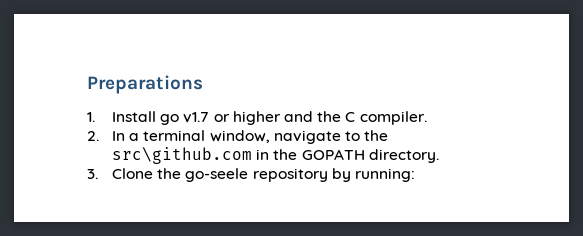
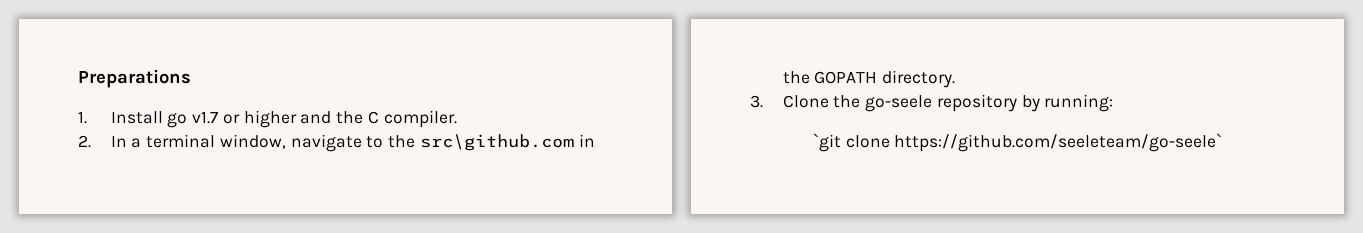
+ `git clone https://github.com/seeleteam/go-seele`

